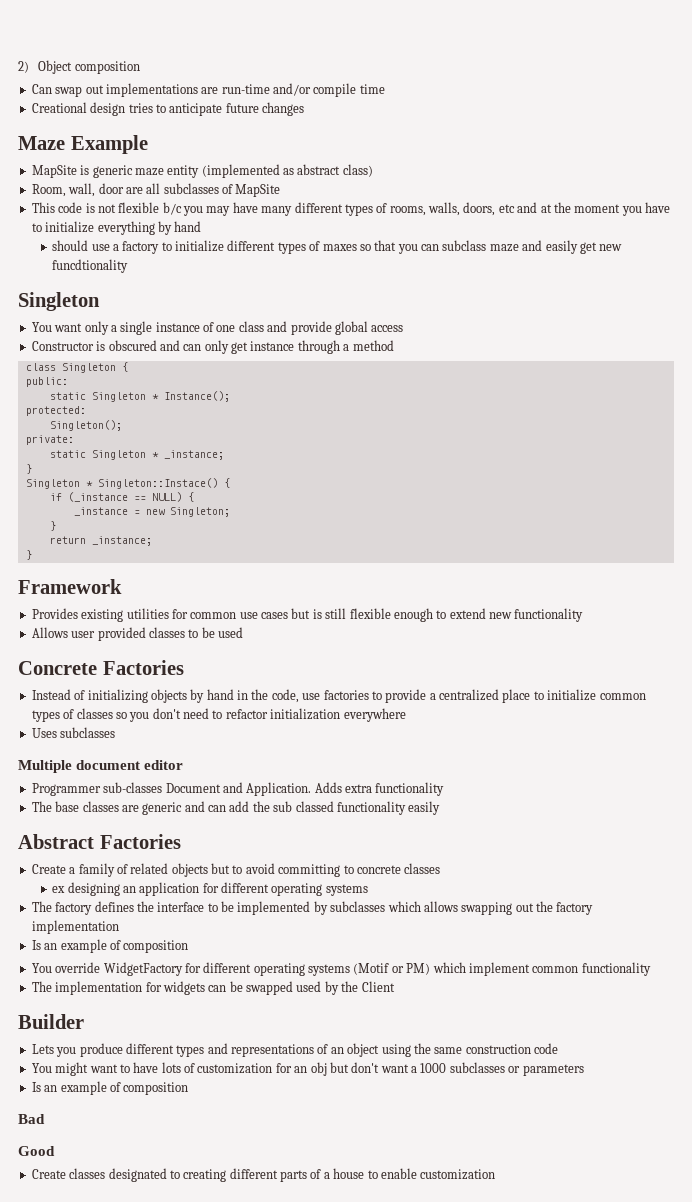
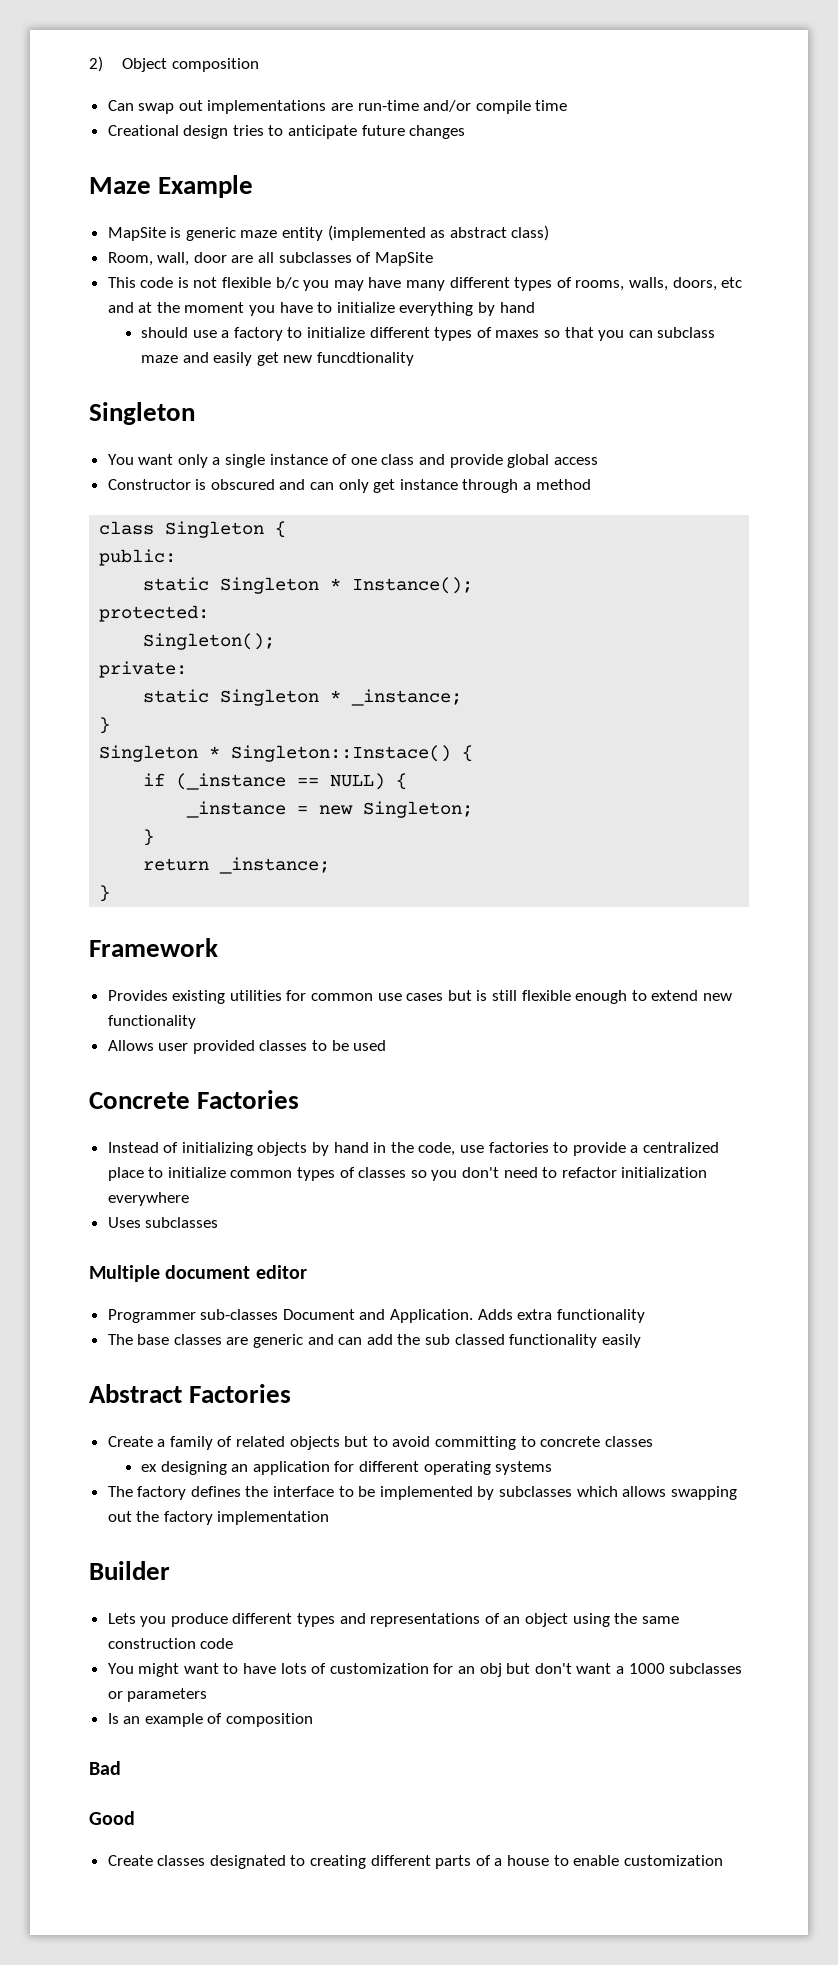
  The factory defines the interface to be implemented by subclasses which allows swapping out the factory implementation
- Is an example of composition
- You override WidgetFactory for different operating systems (Motif or PM) which implement common functionality
- The implementation for widgets can be swapped used by the Client

